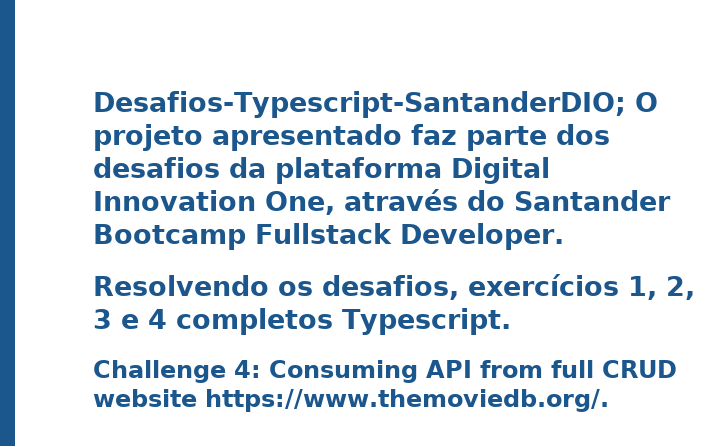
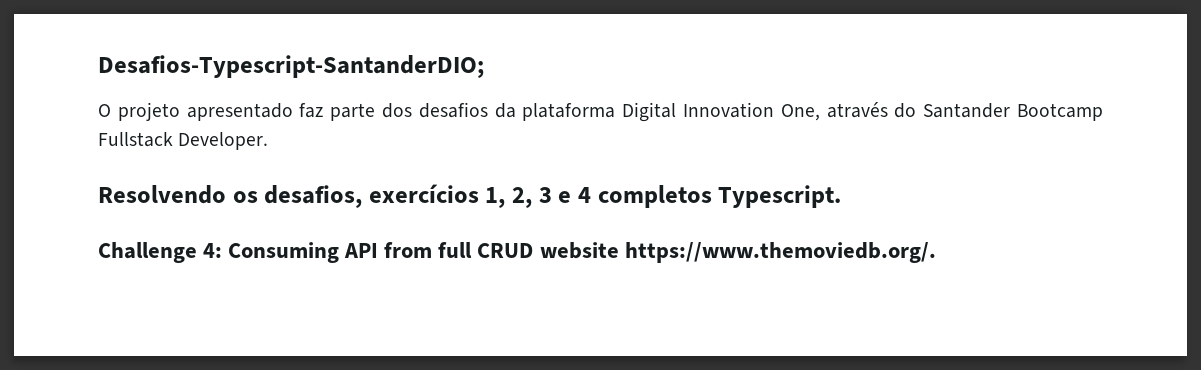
- Desafios-Typescript-SantanderDIO; O projeto apresentado faz parte dos desafios da plataforma Digital Innovation One, através do Santander Bootcamp Fullstack Developer.
+ Desafios-Typescript-SantanderDIO;
+ O projeto apresentado faz parte dos desafios da plataforma Digital Innovation One, através do Santander Bootcamp Fullstack Developer.

